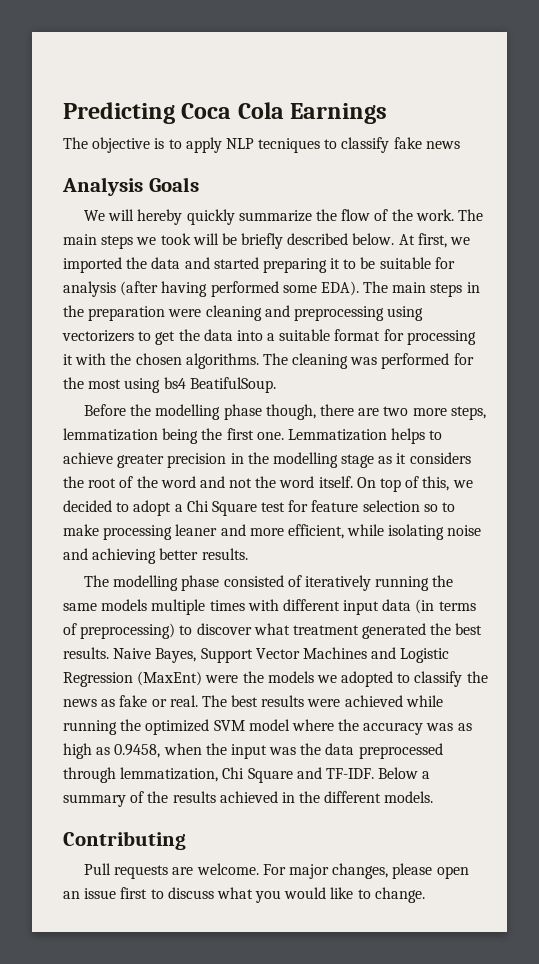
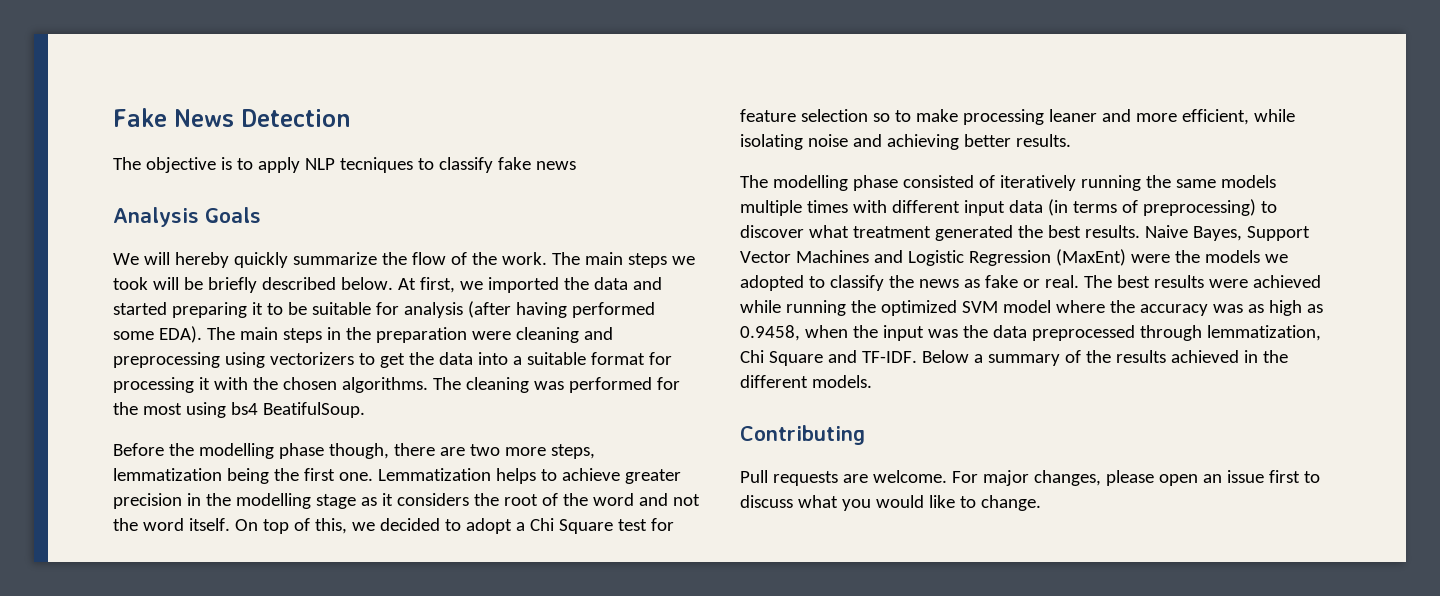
- Predicting Coca Cola Earnings
+ Fake News Detection

